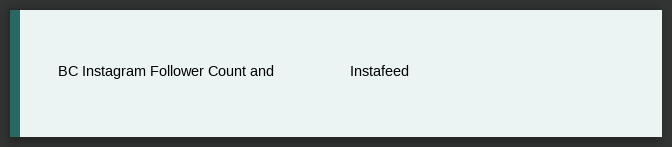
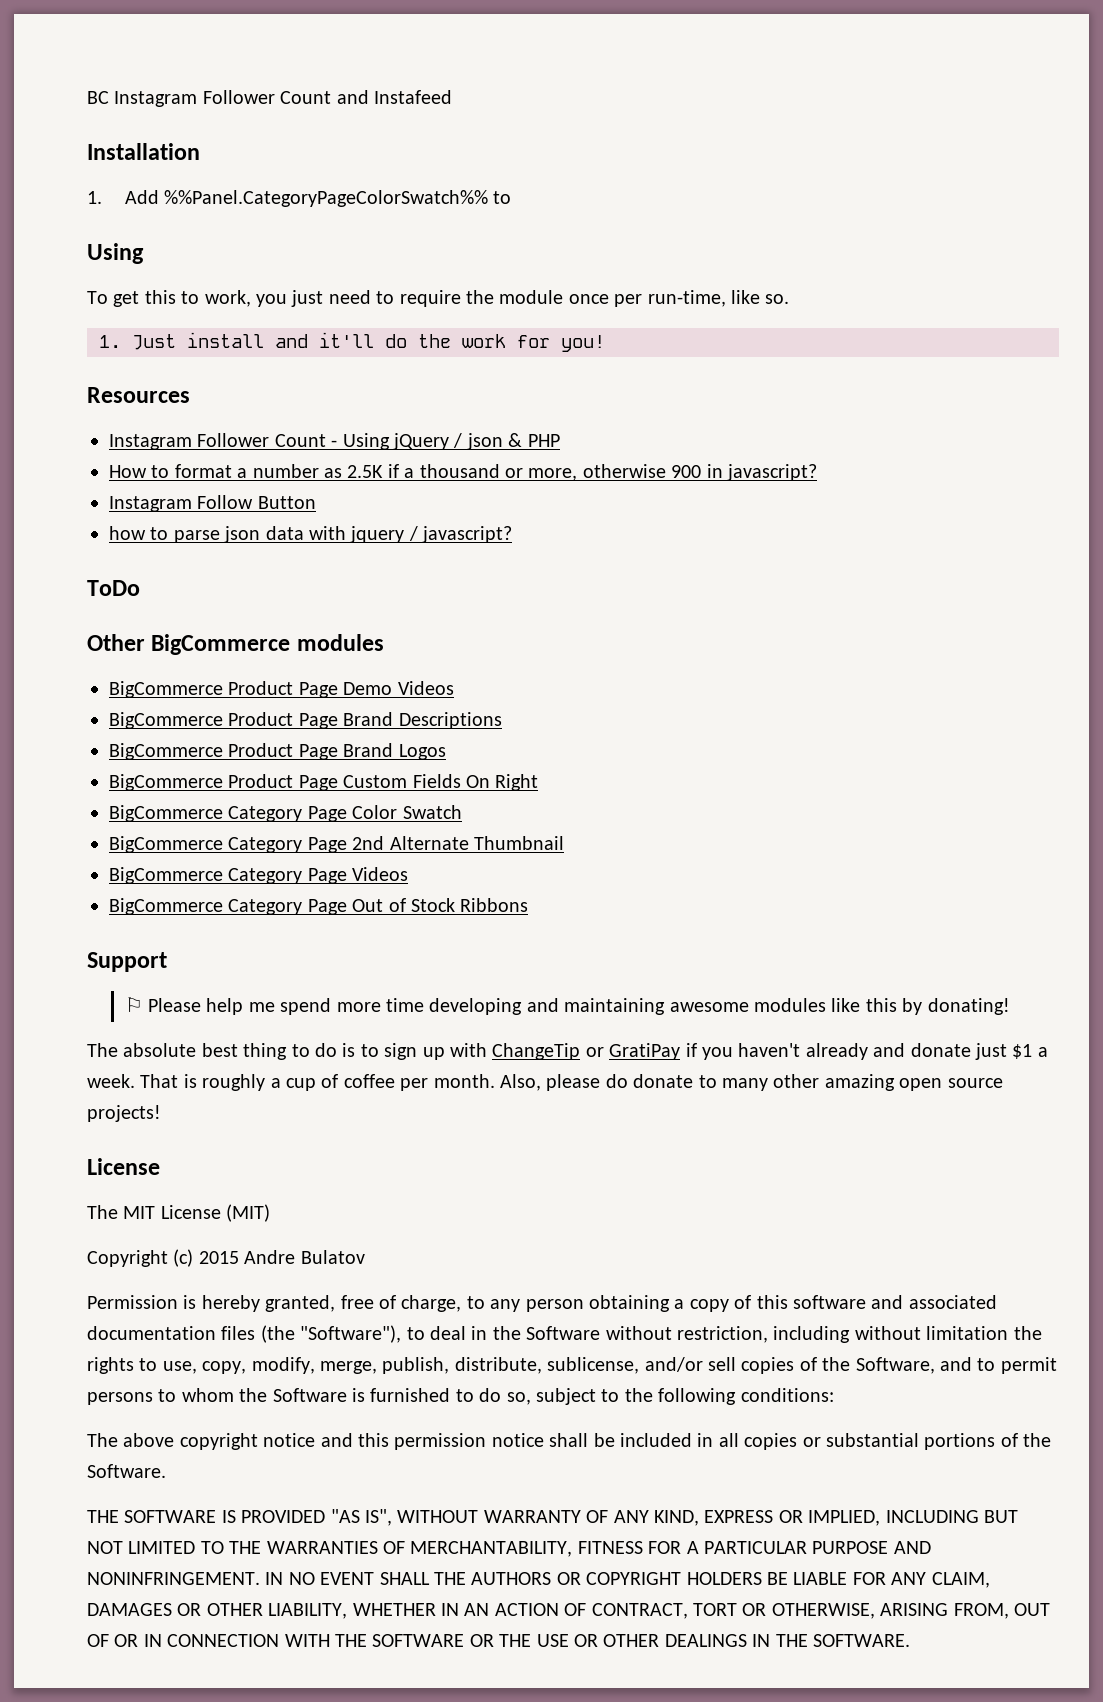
+ Installation
+ 1. Add %%Panel.CategoryPageColorSwatch%% to
+ Using
+ To get this to work, you just need to require the module once per run-time, like so.
+ 1. Just install and it'll do the work for you!
+ Resources
+ Instagram Follower Count - Using jQuery / json & PHP
+ How to format a number as 2.5K if a thousand or more, otherwise 900 in javascript?
+ Instagram Follow Button
+ how to parse json data with jquery / javascript?
+ ToDo
+ Other BigCommerce modules
+ BigCommerce Product Page Demo Videos
+ BigCommerce Product Page Brand Descriptions
+ BigCommerce Product Page Brand Logos
+ BigCommerce Product Page Custom Fields On Right
+ BigCommerce Category Page Color Swatch
+ BigCommerce Category Page 2nd Alternate Thumbnail
+ BigCommerce Category Page Videos
+ BigCommerce Category Page Out of Stock Ribbons
+ Support
+ ⚐ Please help me spend more time developing and maintaining awesome modules like this by donating!
+ The absolute best thing to do is to sign up with ChangeTip or GratiPay if you haven't already and donate just $1 a week. That is roughly a cup of coffee per month. Also, please do donate to many other amazing open source projects!
+ License
+ The MIT License (MIT)
+ Copyright (c) 2015 Andre Bulatov
+ Permission is hereby granted, free of charge, to any person obtaining a copy of this software and associated documentation files (the "Software"), to deal in the Software without restriction, including without limitation the rights to use, copy, modify, merge, publish, distribute, sublicense, and/or sell copies of the Software, and to permit persons to whom the Software is furnished to do so, subject to the following conditions:
+ The above copyright notice and this permission notice shall be included in all copies or substantial portions of the Software.
+ THE SOFTWARE IS PROVIDED "AS IS", WITHOUT WARRANTY OF ANY KIND, EXPRESS OR IMPLIED, INCLUDING BUT NOT LIMITED TO THE WARRANTIES OF MERCHANTABILITY, FITNESS FOR A PARTICULAR PURPOSE AND NONINFRINGEMENT. IN NO EVENT SHALL THE AUTHORS OR COPYRIGHT HOLDERS BE LIABLE FOR ANY CLAIM, DAMAGES OR OTHER LIABILITY, WHETHER IN AN ACTION OF CONTRACT, TORT OR OTHERWISE, ARISING FROM, OUT OF OR IN CONNECTION WITH THE SOFTWARE OR THE USE OR OTHER DEALINGS IN THE SOFTWARE.

